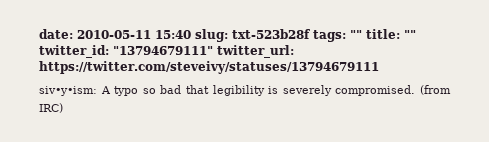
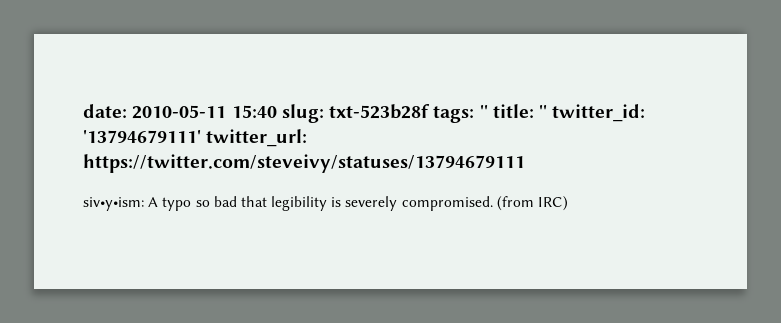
- date: 2010-05-11 15:40 slug: txt-523b28f tags: "" title: "" twitter_id: "13794679111" twitter_url: https://twitter.com/steveivy/statuses/13794679111
+ date: 2010-05-11 15:40 slug: txt-523b28f tags: '' title: '' twitter_id: '13794679111' twitter_url: https://twitter.com/steveivy/statuses/13794679111

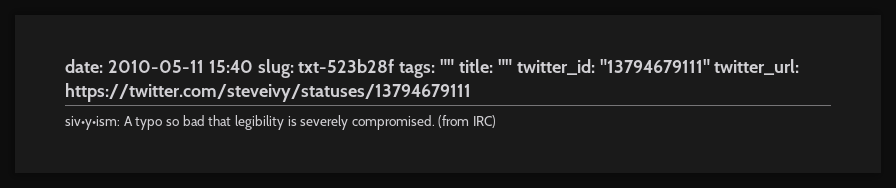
- date: 2010-05-11 15:40 slug: txt-523b28f tags: '' title: '' twitter_id: '13794679111' twitter_url: https://twitter.com/steveivy/statuses/13794679111
+ date: 2010-05-11 15:40 slug: txt-523b28f tags: "" title: "" twitter_id: "13794679111" twitter_url: https://twitter.com/steveivy/statuses/13794679111

